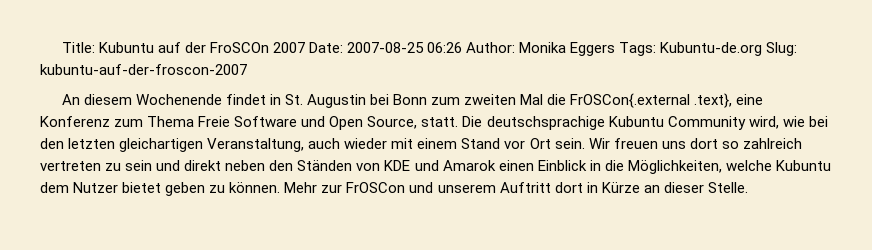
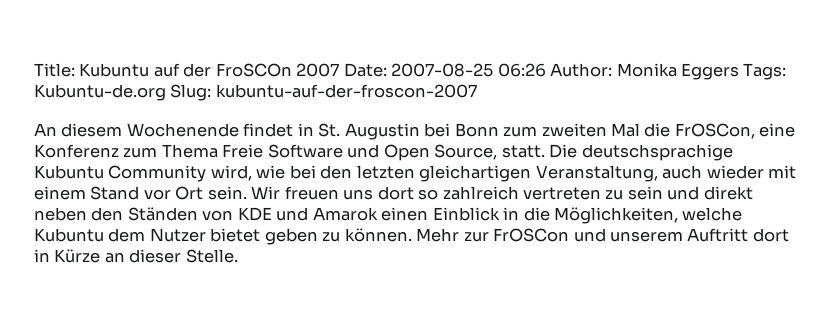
- An diesem Wochenende findet in St. Augustin bei Bonn zum zweiten Mal die FrOSCon{.external .text}, eine Konferenz zum Thema Freie Software und Open Source, statt.
+ An diesem Wochenende findet in St. Augustin bei Bonn zum zweiten Mal die FrOSCon, eine Konferenz zum Thema Freie Software und Open Source, statt.

